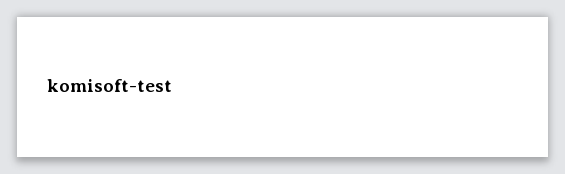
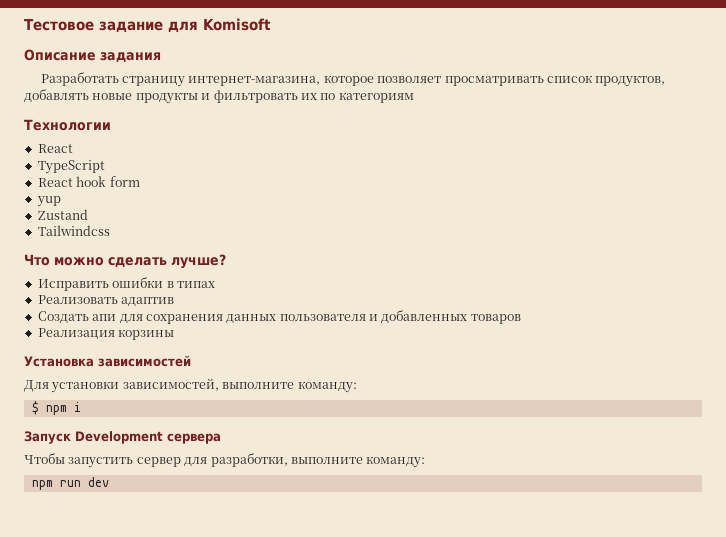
- komisoft-test
+ Тестовое задание для Komisoft
+ Описание задания
+ Разработать страницу интернет-магазина, которое позволяет просматривать список продуктов, добавлять новые продукты и фильтровать их по категориям
+ Технологии
+ React
+ TypeScript
+ React hook form
+ yup
+ Zustand
+ Tailwindcss
+ Что можно сделать лучше?
+ Исправить ошибки в типах
+ Реализовать адаптив
+ Создать апи для сохранения данных пользователя и добавленных товаров
+ Реализация корзины
+ Установка зависимостей
+ Для установки зависимостей, выполните команду:
+ $ npm i
+ Запуск Development сервера
+ Чтобы запустить сервер для разработки, выполните команду:
+ npm run dev

